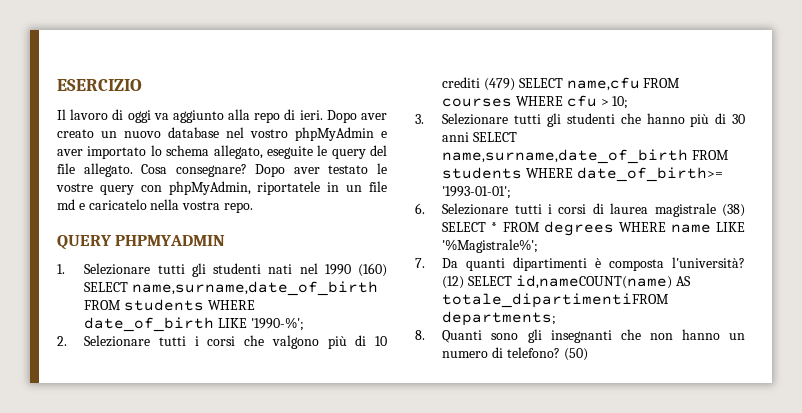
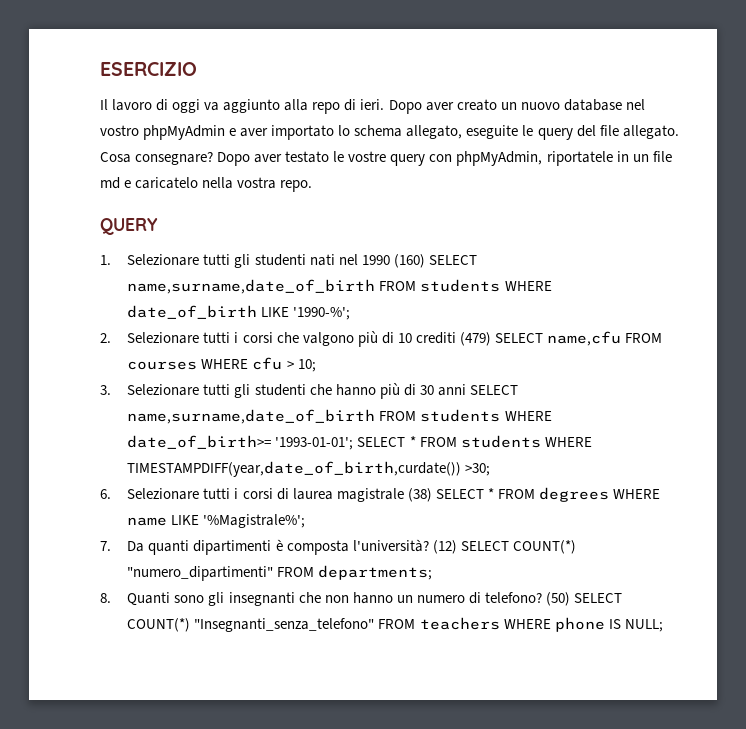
- QUERY PHPMYADMIN
+ QUERY
- 3. Selezionare tutti gli studenti che hanno più di 30 anni SELECT name,surname,date_of_birth FROM students WHERE date_of_birth>= '1993-01-01';
+ 3. Selezionare tutti gli studenti che hanno più di 30 anni SELECT name,surname,date_of_birth FROM students WHERE date_of_birth>= '1993-01-01'; SELECT * FROM students WHERE TIMESTAMPDIFF(year,date_of_birth,curdate()) >30;
- (12) SELECT id,nameCOUNT(name) AS totale_dipartimentiFROM departments;
+ (12) SELECT COUNT(*) "numero_dipartimenti" FROM departments;
- (50)
+ (50) SELECT COUNT(*) "Insegnanti_senza_telefono" FROM teachers WHERE phone IS NULL;

